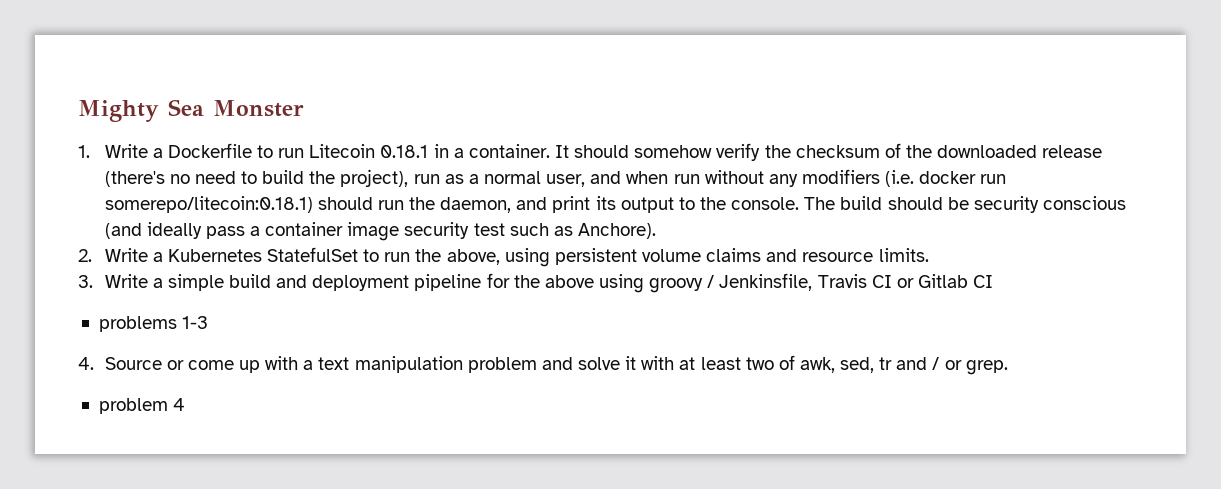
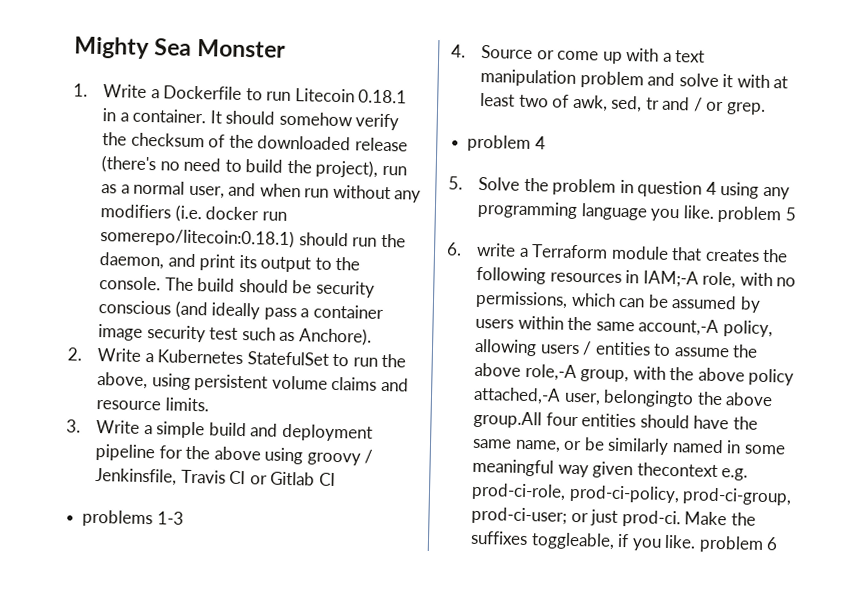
+ 5. Solve the problem in question 4 using any programming language you like. problem 5
+ 6. write a Terraform module that creates the following resources in IAM;-A role, with no permissions, which can be assumed by users within the same account,-A policy, allowing users / entities to assume the above role,-A group, with the above policy attached,-A user, belongingto the above group.All four entities should have the same name, or be similarly named in some meaningful way given thecontext e.g. prod-ci-role, prod-ci-policy, prod-ci-group, prod-ci-user; or just prod-ci. Make the suffixes toggleable, if you like. problem 6

